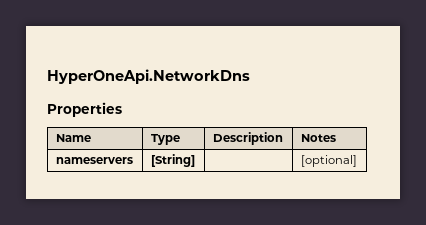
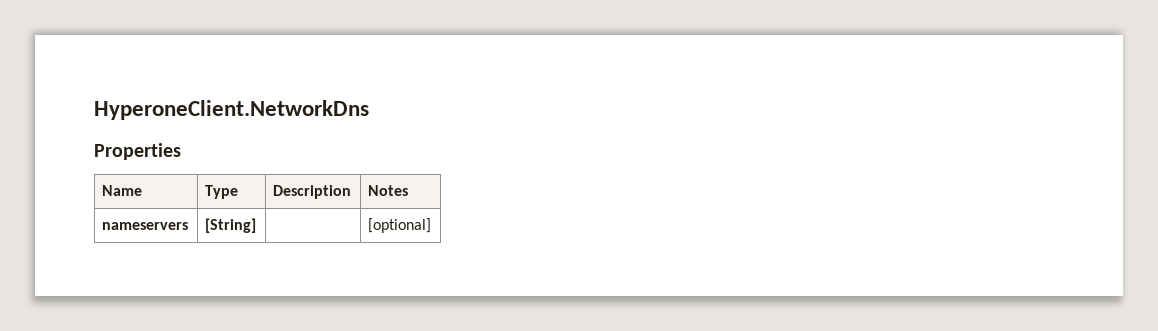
- HyperOneApi.NetworkDns
+ HyperoneClient.NetworkDns

